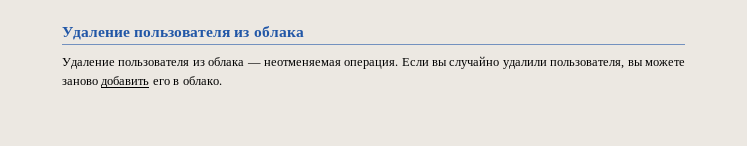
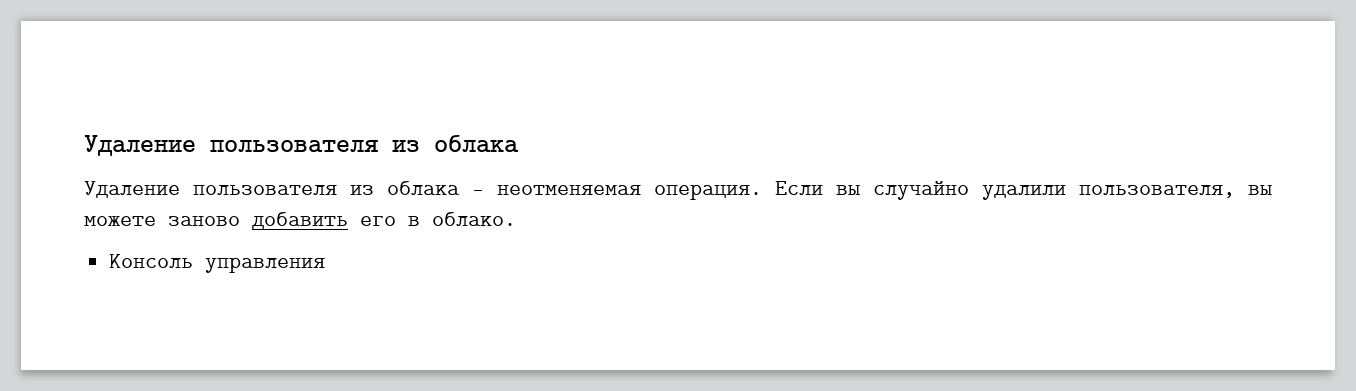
+ Консоль управления

